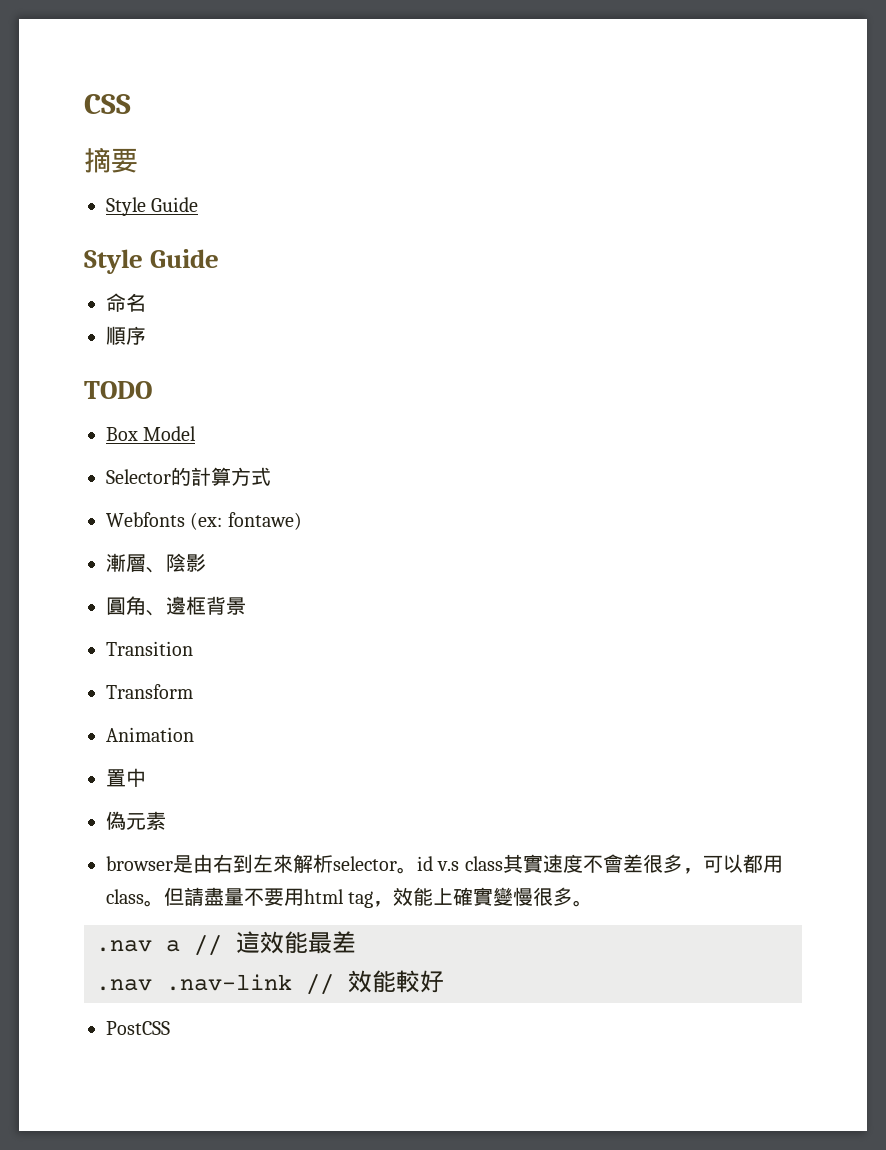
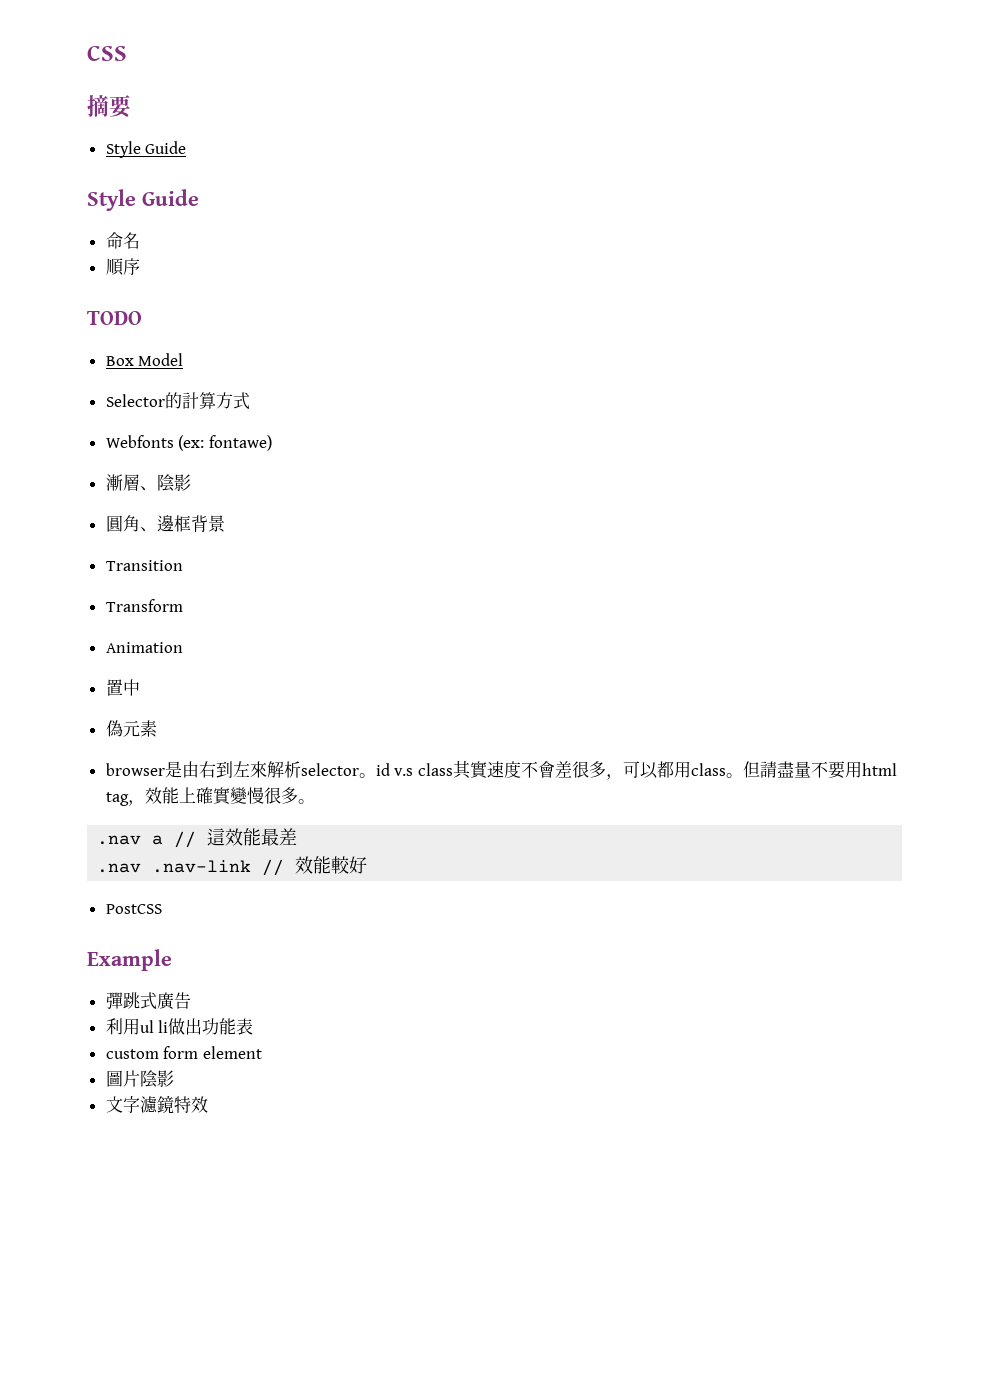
+ Example
+ 彈跳式廣告
+ 利用ul li做出功能表
+ custom form element
+ 圖片陰影
+ 文字濾鏡特效

